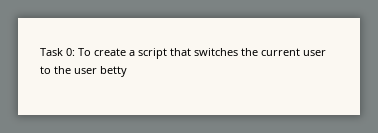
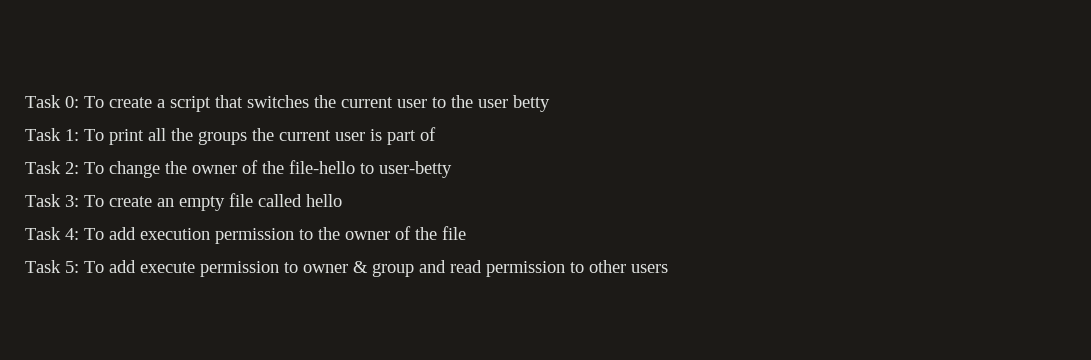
+ Task 1: To print all the groups the current user is part of
+ Task 2: To change the owner of the file-hello to user-betty
+ Task 3: To create an empty file called hello
+ Task 4: To add execution permission to the owner of the file
+ Task 5: To add execute permission to owner & group and read permission to other users

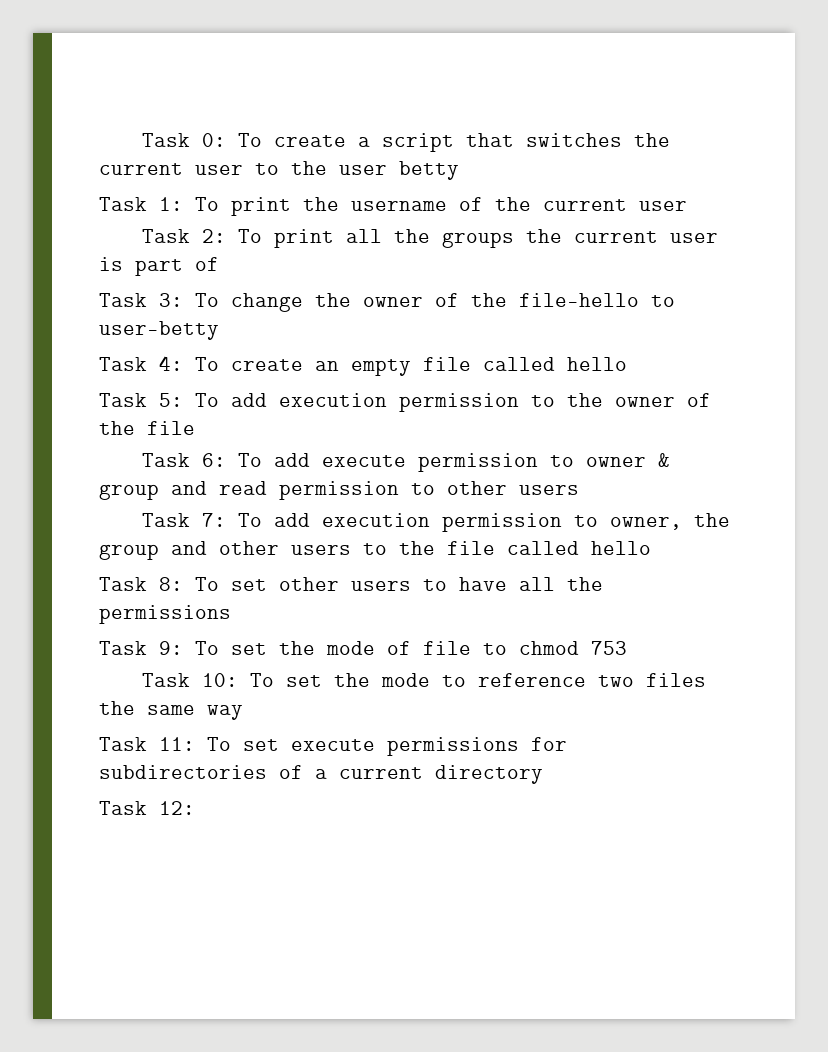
- Task 1: To print all the groups the current user is part of
+ Task 1: To print the username of the current user
+ Task 2: To print all the groups the current user is part of
- Task 2: To change the owner of the file-hello to user-betty
+ Task 3: To change the owner of the file-hello to user-betty
- Task 3: To create an empty file called hello
+ Task 4: To create an empty file called hello
- Task 4: To add execution permission to the owner of the file
+ Task 5: To add execution permission to the owner of the file
- Task 5: To add execute permission to owner & group and read permission to other users
+ Task 6: To add execute permission to owner & group and read permission to other users
+ Task 7: To add execution permission to owner, the group and other users to the file called hello
+ Task 8: To set other users to have all the permissions
+ Task 9: To set the mode of file to chmod 753
+ Task 10: To set the mode to reference two files the same way
+ Task 11: To set execute permissions for subdirectories of a current directory
+ Task 12:

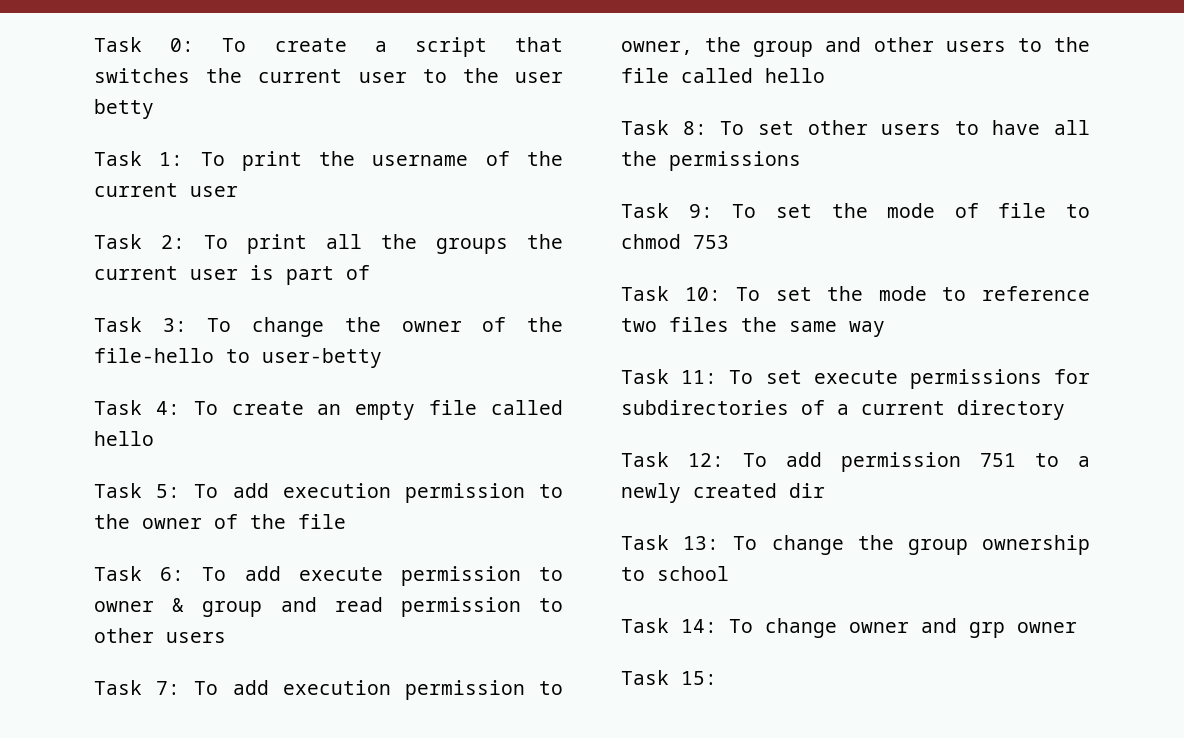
- Task 12:
+ Task 12: To add permission 751 to a newly created dir
+ Task 13: To change the group ownership to school
+ Task 14: To change owner and grp owner
+ Task 15:

